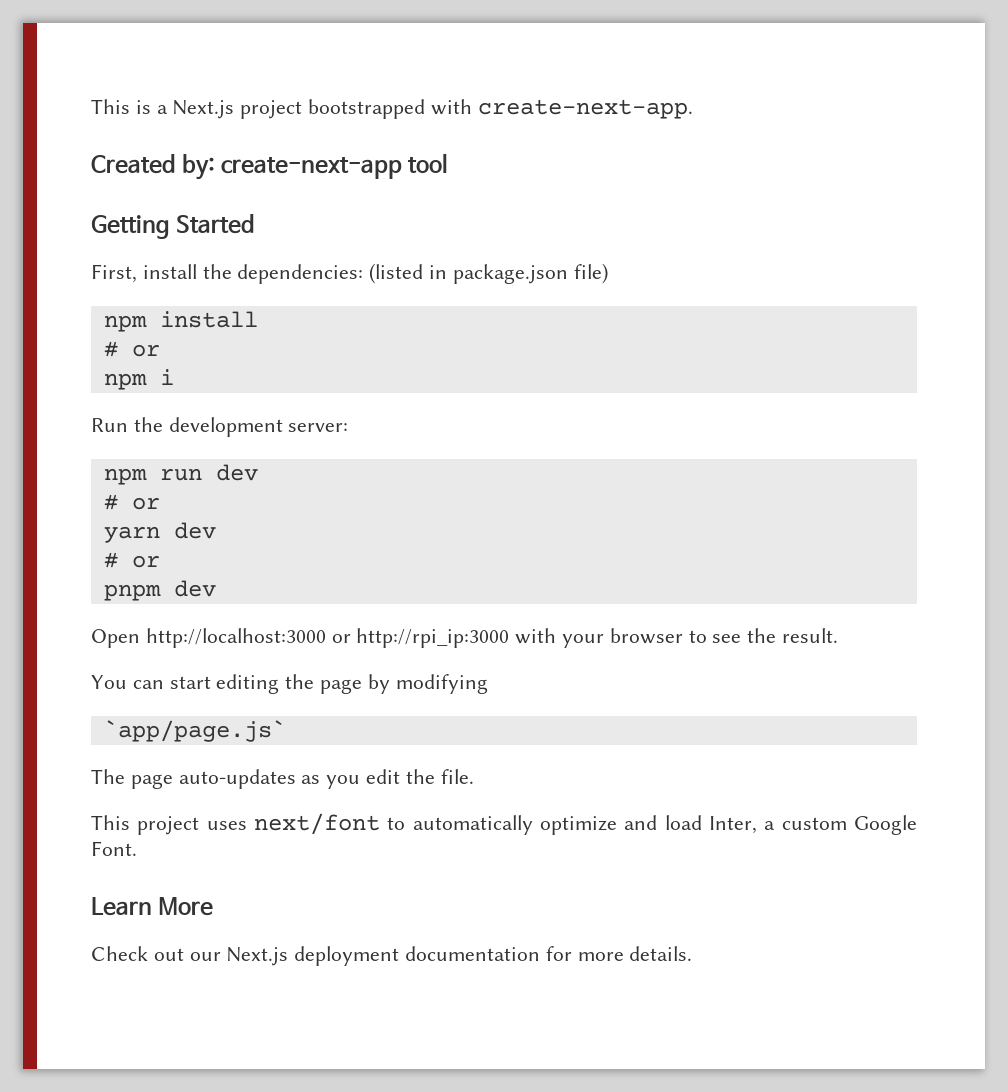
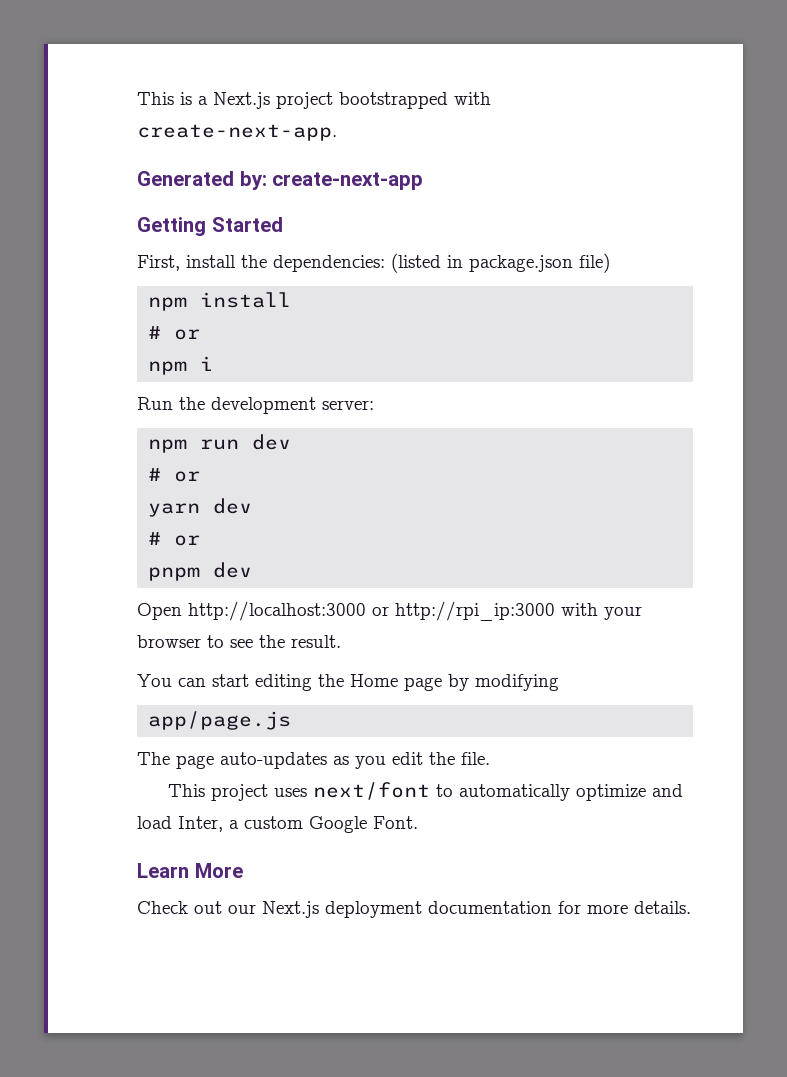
- Created by: create-next-app tool
+ Generated by: create-next-app
- You can start editing the page by modifying
+ You can start editing the Home page by modifying
- `app/page.js`
+ app/page.js

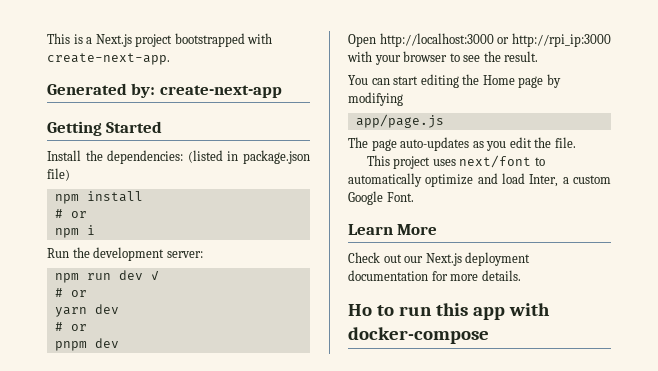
- First, install the dependencies: (listed in package.json file)
+ Install the dependencies: (listed in package.json file)
- npm run dev
+ npm run dev ✓
+ Ho to run this app with docker-compose

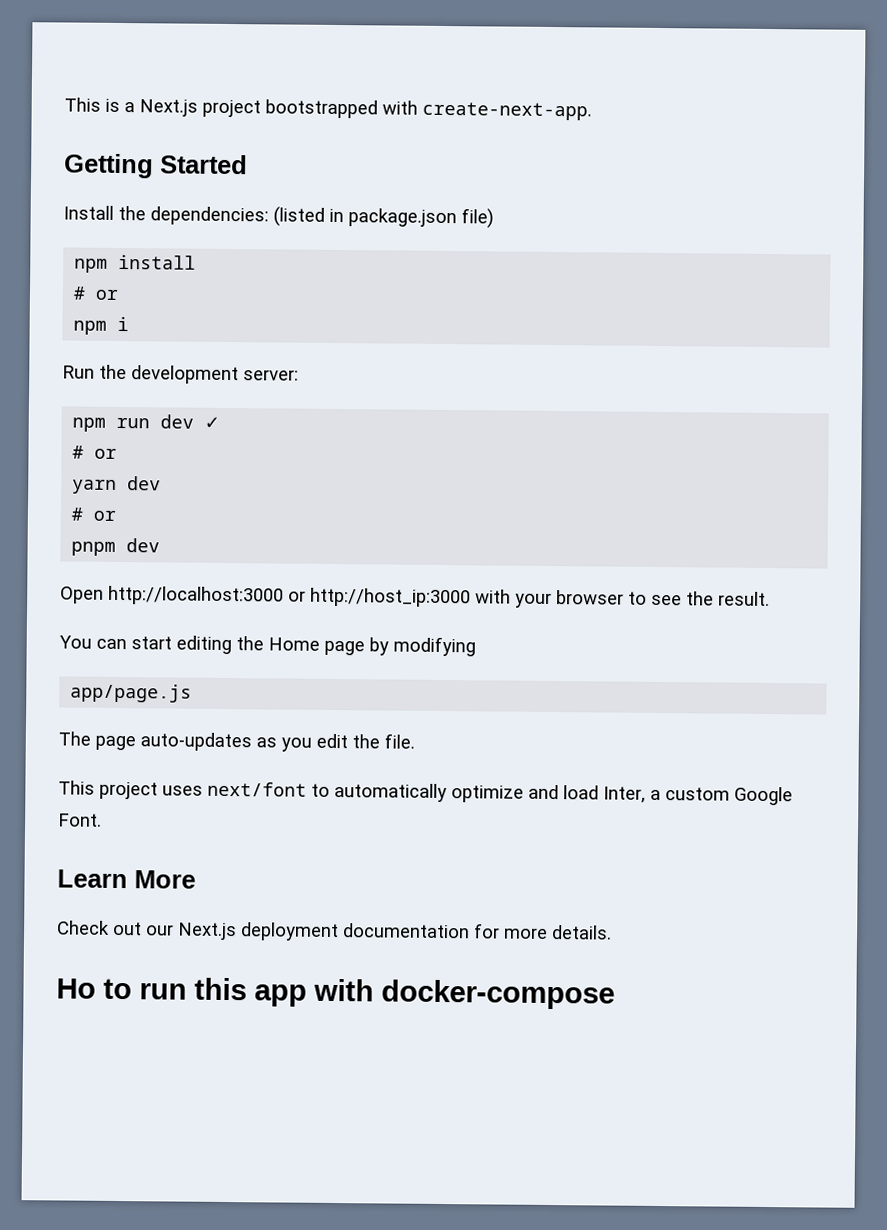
- Generated by: create-next-app
- Open http://localhost:3000 or http://rpi_ip:3000 with your browser to see the result.
+ Open http://localhost:3000 or http://host_ip:3000 with your browser to see the result.

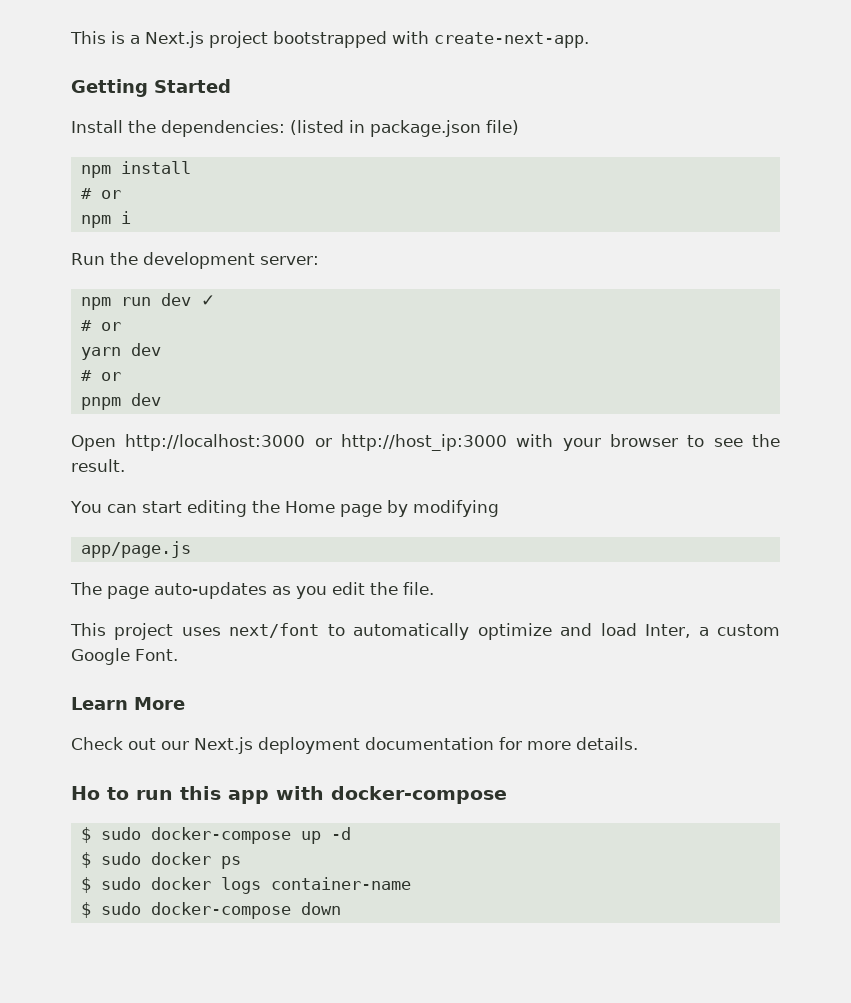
+ $ sudo docker-compose up -d
+ $ sudo docker ps
+ $ sudo docker logs container-name
+ $ sudo docker-compose down

